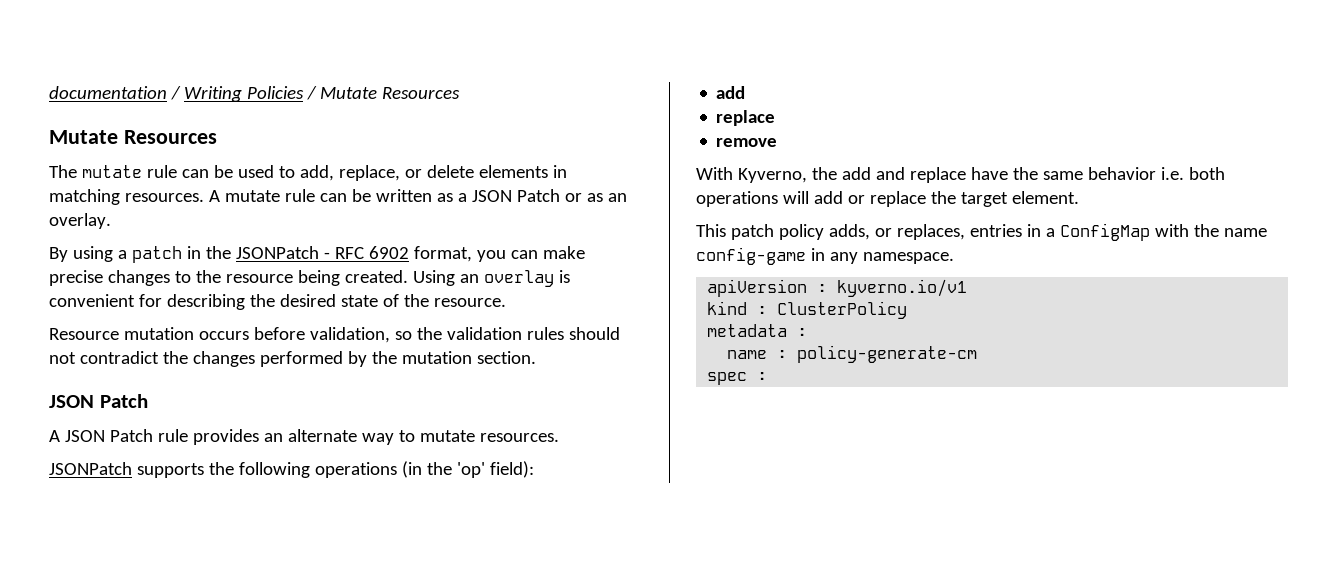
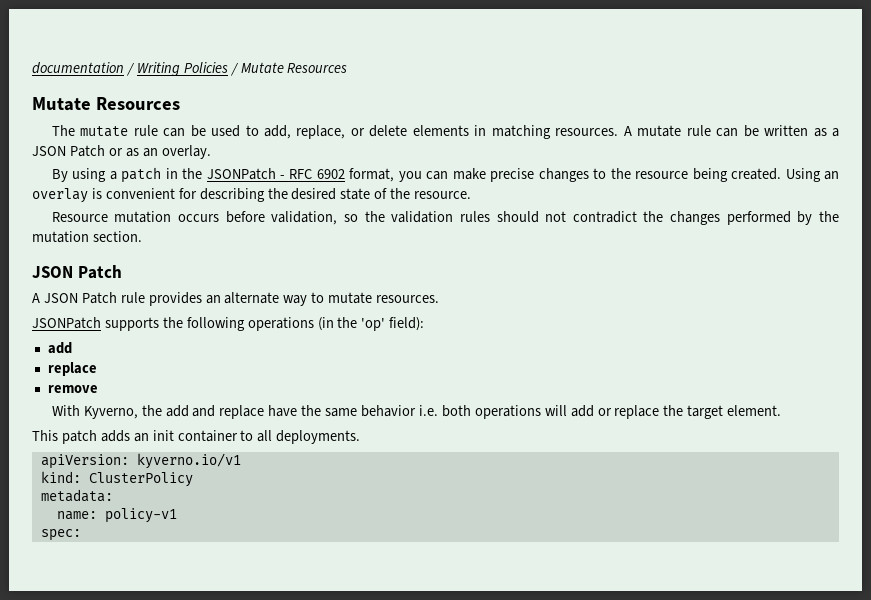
- This patch policy adds, or replaces, entries in a ConfigMap with the name config-game in any namespace.
- apiVersion : kyverno.io/v1
+ This patch adds an init container to all deployments.
+ apiVersion: kyverno.io/v1
- kind : ClusterPolicy
+ kind: ClusterPolicy
- metadata :
- name : policy-generate-cm
- spec :
+ metadata:
+ name: policy-v1
+ spec:

